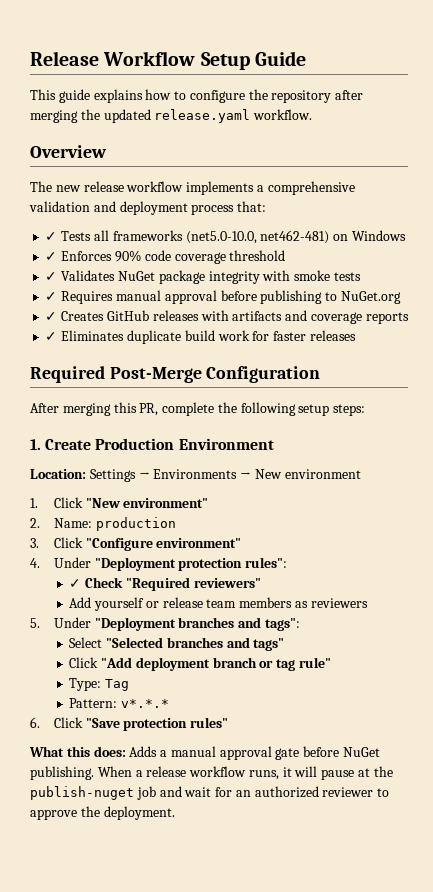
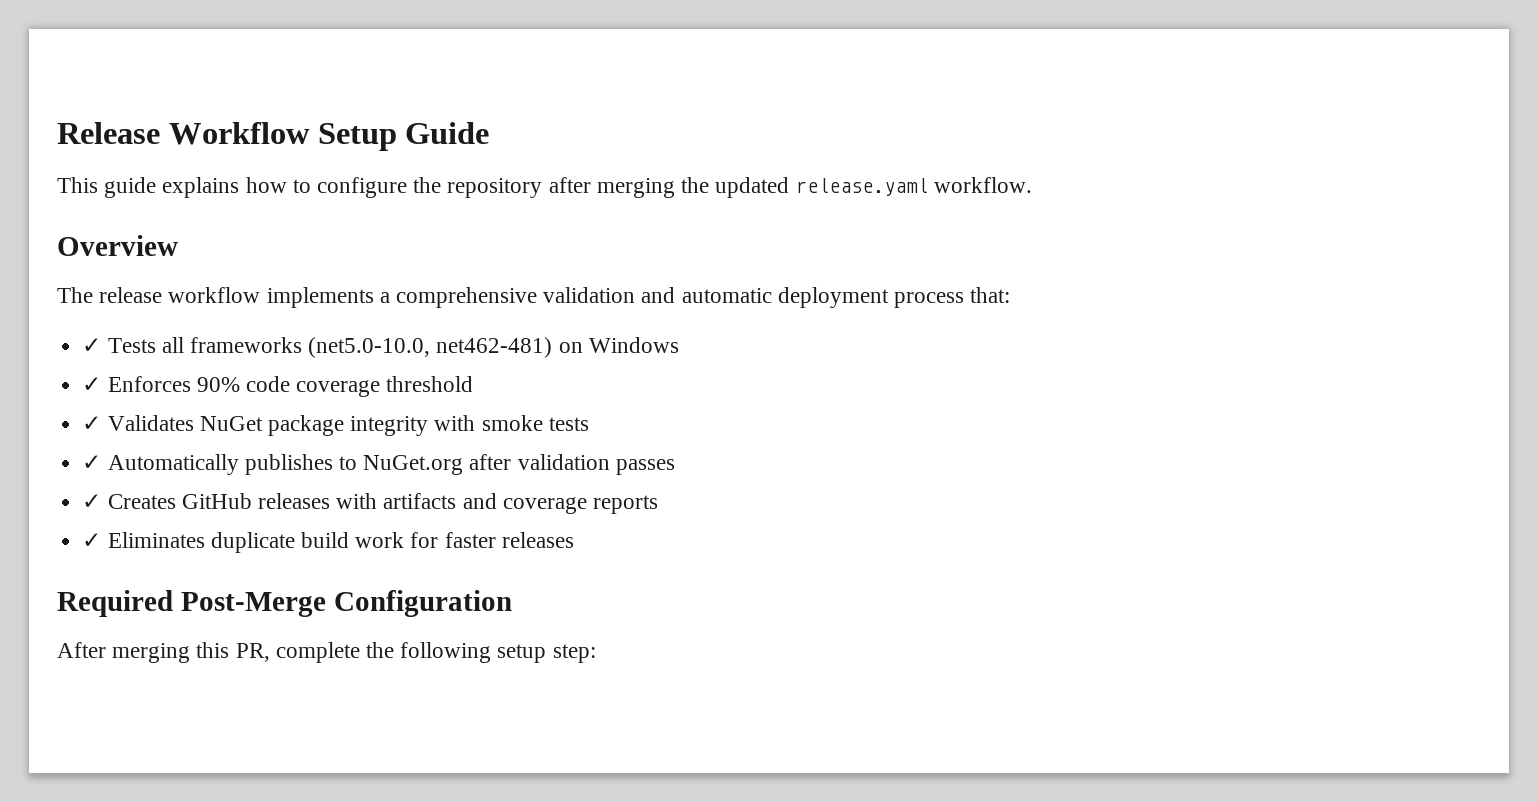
- The new release workflow implements a comprehensive validation and deployment process that:
+ The release workflow implements a comprehensive validation and automatic deployment process that:
- ✓ Requires manual approval before publishing to NuGet.org
+ ✓ Automatically publishes to NuGet.org after validation passes
- After merging this PR, complete the following setup steps:
- 1. Create Production Environment
- Location: Settings → Environments → New environment
- 1. Click "New environment"
- 2. Name: production
- 3. Click "Configure environment"
- 4. Under "Deployment protection rules":
- ✓ Check "Required reviewers"
- Add yourself or release team members as reviewers
- 5. Under "Deployment branches and tags":
- Select "Selected branches and tags"
- Click "Add deployment branch or tag rule"
- Type: Tag
- Pattern: v*.*.*
- 6. Click "Save protection rules"
- What this does: Adds a manual approval gate before NuGet publishing. When a release workflow runs, it will pause at the publish-nuget job and wait for an authorized reviewer to approve the deployment.
+ After merging this PR, complete the following setup step:

